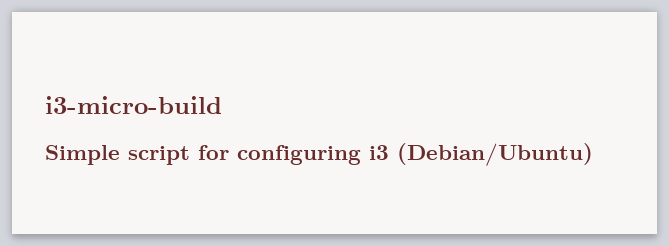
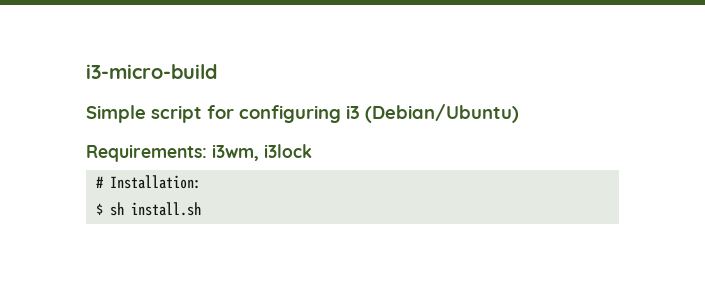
+ Requirements: i3wm, i3lock
+ # Installation:
+ $ sh install.sh

